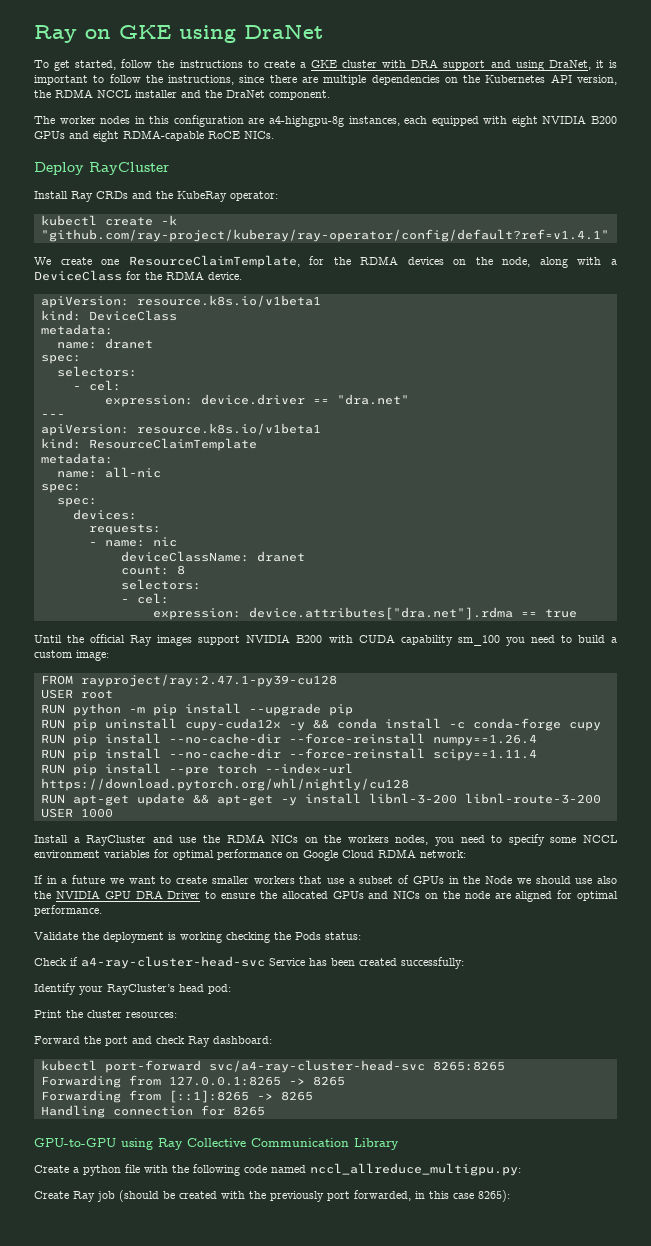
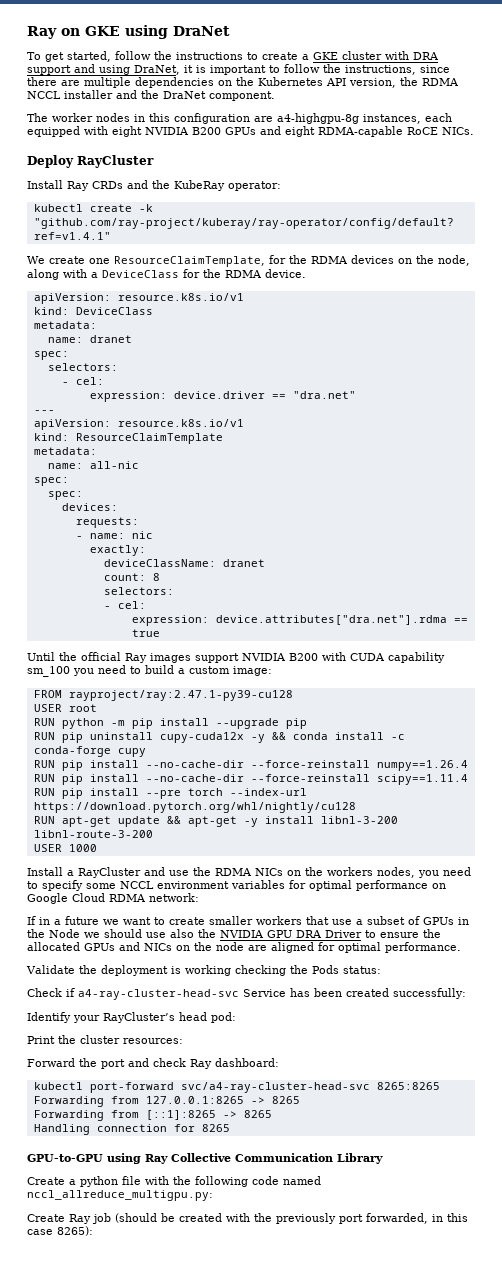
  We create one ResourceClaimTemplate, for the RDMA devices on the node, along with a DeviceClass for the RDMA device.
- apiVersion: resource.k8s.io/v1beta1
+ apiVersion: resource.k8s.io/v1
  ---
- apiVersion: resource.k8s.io/v1beta1
+ apiVersion: resource.k8s.io/v1
+ exactly:

